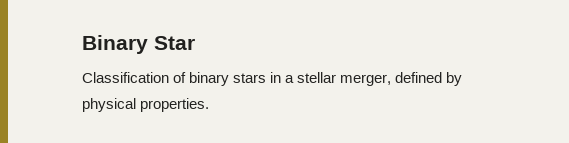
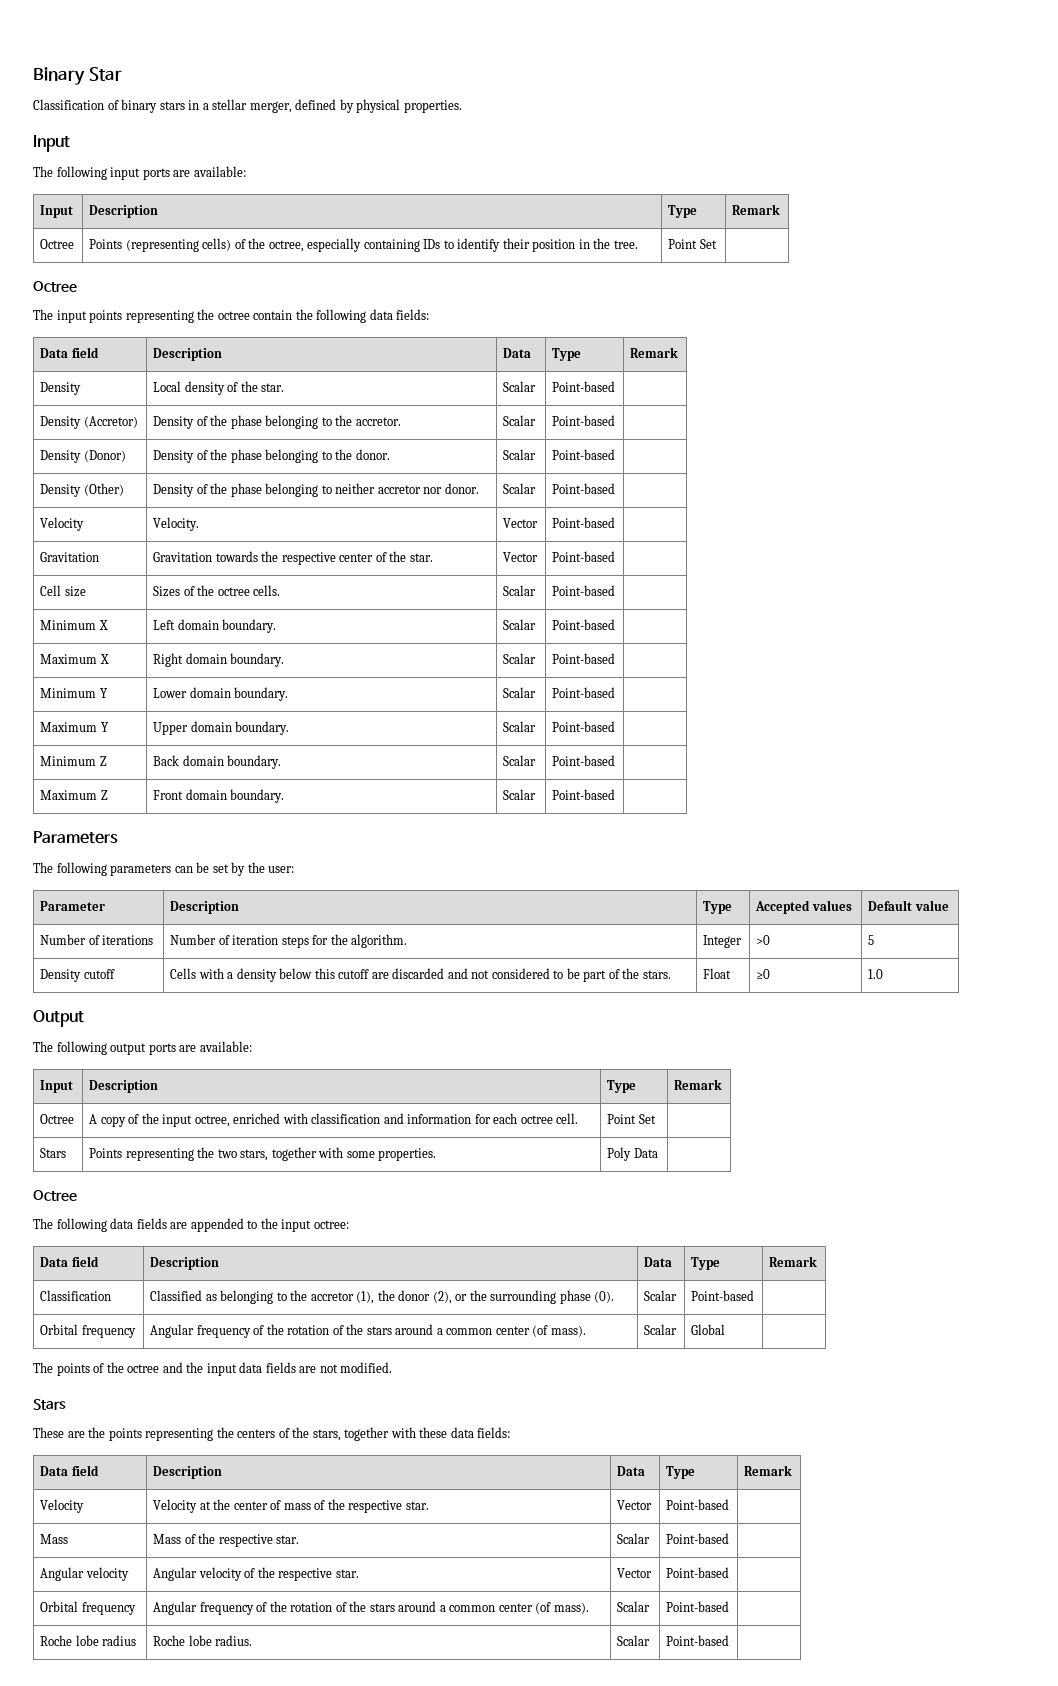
  Classification of binary stars in a stellar merger, defined by physical properties.
+ Input
+ The following input ports are available:
+ Input | Description | Type | Remark
+ Octree | Points (representing cells) of the octree, especially containing IDs to identify their position in the tree. | Point Set |
+ Octree
+ The input points representing the octree contain the following data fields:
+ Data field | Description | Data | Type | Remark
+ Density | Local density of the star. | Scalar | Point-based |
+ Density (Accretor) | Density of the phase belonging to the accretor. | Scalar | Point-based |
+ Density (Donor) | Density of the phase belonging to the donor. | Scalar | Point-based |
+ Density (Other) | Density of the phase belonging to neither accretor nor donor. | Scalar | Point-based |
+ Velocity | Velocity. | Vector | Point-based |
+ Gravitation | Gravitation towards the respective center of the star. | Vector | Point-based |
+ Cell size | Sizes of the octree cells. | Scalar | Point-based |
+ Minimum X | Left domain boundary. | Scalar | Point-based |
+ Maximum X | Right domain boundary. | Scalar | Point-based |
+ Minimum Y | Lower domain boundary. | Scalar | Point-based |
+ Maximum Y | Upper domain boundary. | Scalar | Point-based |
+ Minimum Z | Back domain boundary. | Scalar | Point-based |
+ Maximum Z | Front domain boundary. | Scalar | Point-based |
+ Parameters
+ The following parameters can be set by the user:
+ Parameter | Description | Type | Accepted values | Default value
+ Number of iterations | Number of iteration steps for the algorithm. | Integer | >0 | 5
+ Density cutoff | Cells with a density below this cutoff are discarded and not considered to be part of the stars. | Float | ≥0 | 1.0
+ Output
+ The following output ports are available:
+ Input | Description | Type | Remark
+ Octree | A copy of the input octree, enriched with classification and information for each octree cell. | Point Set |
+ Stars | Points representing the two stars, together with some properties. | Poly Data |
+ Octree
+ The following data fields are appended to the input octree:
+ Data field | Description | Data | Type | Remark
+ Classification | Classified as belonging to the accretor (1), the donor (2), or the surrounding phase (0). | Scalar | Point-based |
+ Orbital frequency | Angular frequency of the rotation of the stars around a common center (of mass). | Scalar | Global |
+ The points of the octree and the input data fields are not modified.
+ Stars
+ These are the points representing the centers of the stars, together with these data fields:
+ Data field | Description | Data | Type | Remark
+ Velocity | Velocity at the center of mass of the respective star. | Vector | Point-based |
+ Mass | Mass of the respective star. | Scalar | Point-based |
+ Angular velocity | Angular velocity of the respective star. | Vector | Point-based |
+ Orbital frequency | Angular frequency of the rotation of the stars around a common center (of mass). | Scalar | Point-based |
+ Roche lobe radius | Roche lobe radius. | Scalar | Point-based |

